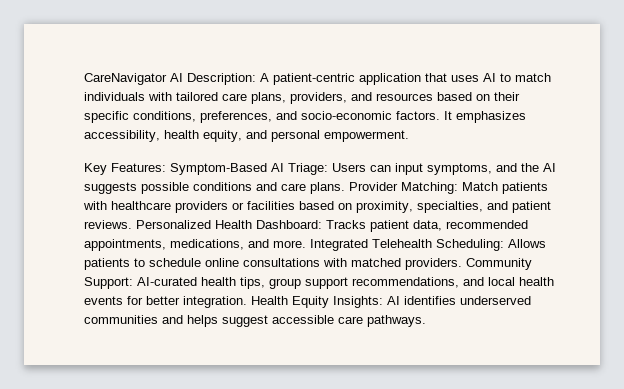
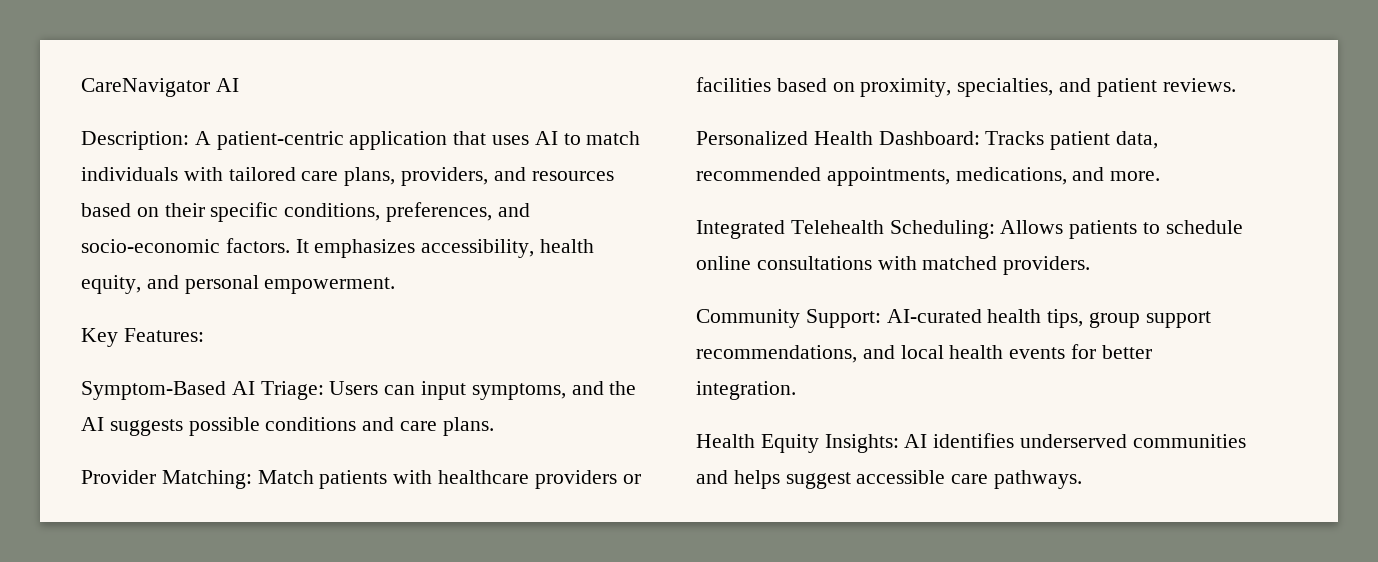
- CareNavigator AI Description: A patient-centric application that uses AI to match individuals with tailored care plans, providers, and resources based on their specific conditions, preferences, and socio-economic factors.
+ CareNavigator AI
+ Description: A patient-centric application that uses AI to match individuals with tailored care plans, providers, and resources based on their specific conditions, preferences, and socio-economic factors.
- Key Features: Symptom-Based AI Triage:
+ Key Features:
+ Symptom-Based AI Triage:
- Users can input symptoms, and the AI suggests possible conditions and care plans. Provider Matching:
+ Users can input symptoms, and the AI suggests possible conditions and care plans.
+ Provider Matching:
- Match patients with healthcare providers or facilities based on proximity, specialties, and patient reviews. Personalized Health Dashboard:
+ Match patients with healthcare providers or facilities based on proximity, specialties, and patient reviews.
+ Personalized Health Dashboard:
- Tracks patient data, recommended appointments, medications, and more. Integrated Telehealth Scheduling:
+ Tracks patient data, recommended appointments, medications, and more.
+ Integrated Telehealth Scheduling:
- Allows patients to schedule online consultations with matched providers. Community Support:
+ Allows patients to schedule online consultations with matched providers.
+ Community Support:
- AI-curated health tips, group support recommendations, and local health events for better integration. Health Equity Insights:
+ AI-curated health tips, group support recommendations, and local health events for better integration.
+ Health Equity Insights:

